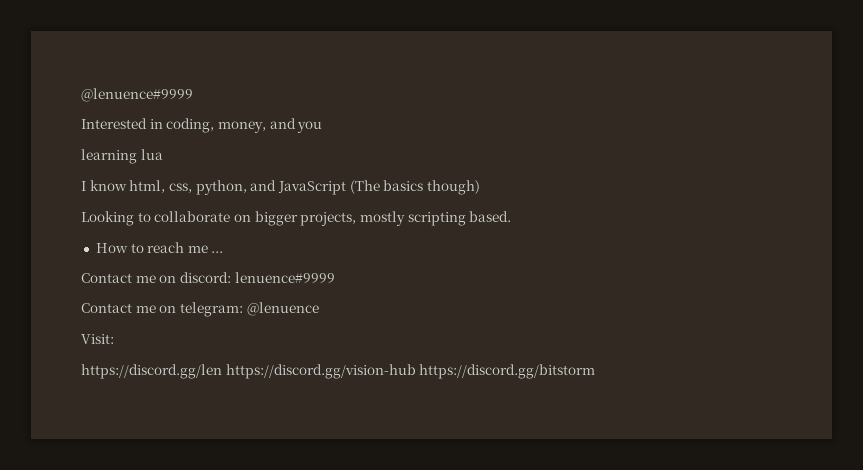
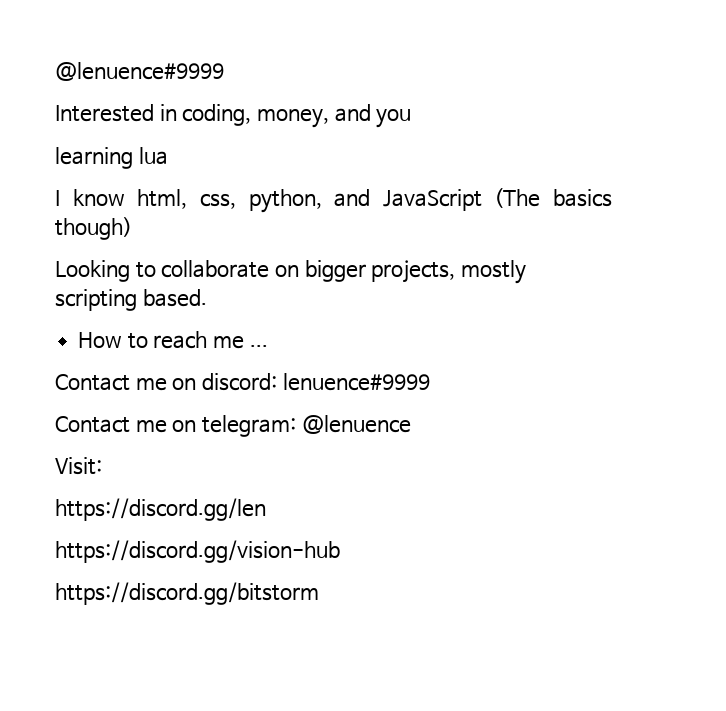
- https://discord.gg/len https://discord.gg/vision-hub https://discord.gg/bitstorm
+ https://discord.gg/len
+ https://discord.gg/vision-hub
+ https://discord.gg/bitstorm

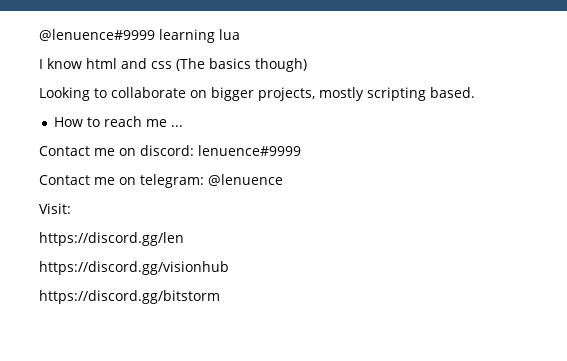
- @lenuence#9999
- Interested in coding, money, and you
- learning lua
+ @lenuence#9999 learning lua
- I know html, css, python, and JavaScript (The basics though)
+ I know html and css (The basics though)
- https://discord.gg/vision-hub
+ https://discord.gg/visionhub

